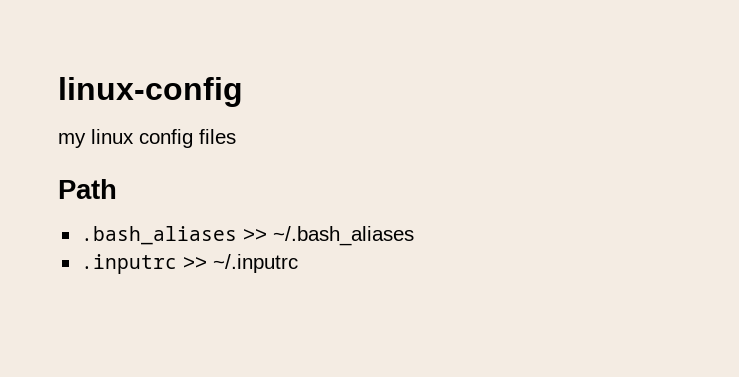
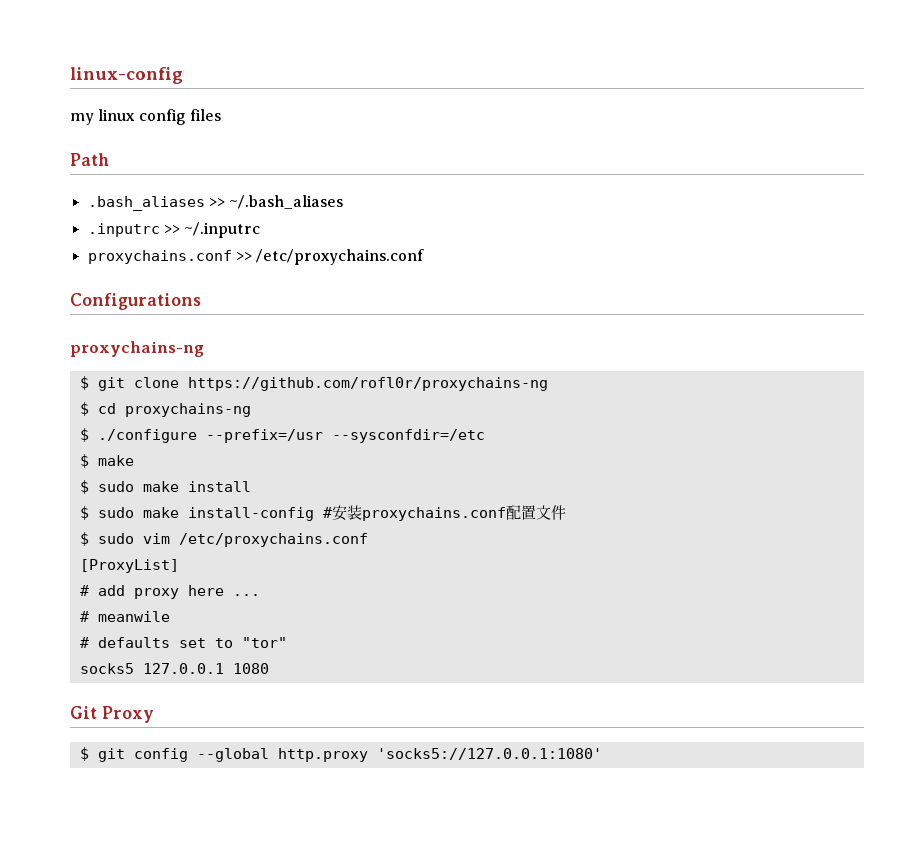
+ proxychains.conf >> /etc/proxychains.conf
+ Configurations
+ proxychains-ng
+ $ git clone https://github.com/rofl0r/proxychains-ng
+ $ cd proxychains-ng
+ $ ./configure --prefix=/usr --sysconfdir=/etc
+ $ make
+ $ sudo make install
+ $ sudo make install-config #安装proxychains.conf配置文件
+ $ sudo vim /etc/proxychains.conf
+ [ProxyList]
+ # add proxy here ...
+ # meanwile
+ # defaults set to "tor"
+ socks5 127.0.0.1 1080
+ Git Proxy
+ $ git config --global http.proxy 'socks5://127.0.0.1:1080'

